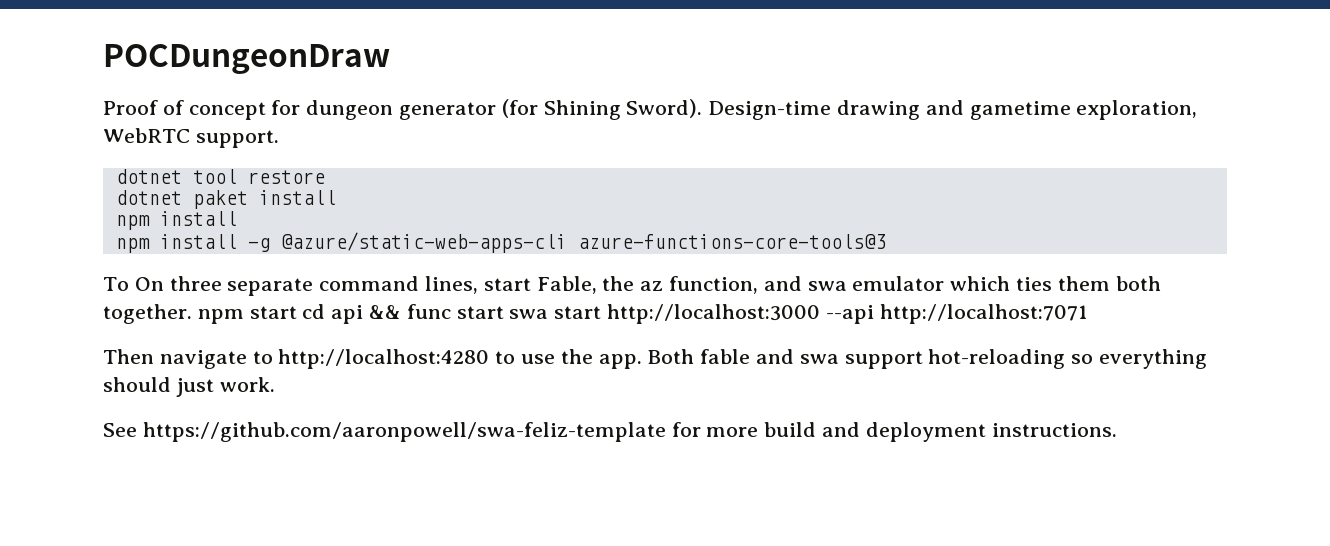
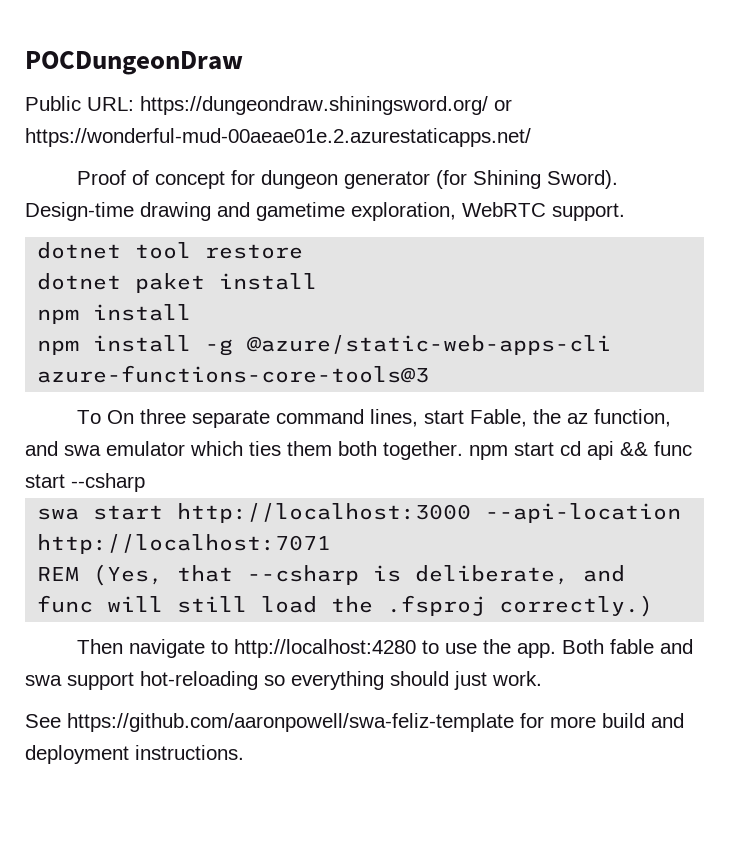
+ Public URL: https://dungeondraw.shiningsword.org/ or https://wonderful-mud-00aeae01e.2.azurestaticapps.net/
- To On three separate command lines, start Fable, the az function, and swa emulator which ties them both together. npm start cd api && func start swa start http://localhost:3000 --api http://localhost:7071
+ To On three separate command lines, start Fable, the az function, and swa emulator which ties them both together. npm start cd api && func start --csharp
+ swa start http://localhost:3000 --api-location http://localhost:7071
+ REM (Yes, that --csharp is deliberate, and func will still load the .fsproj correctly.)

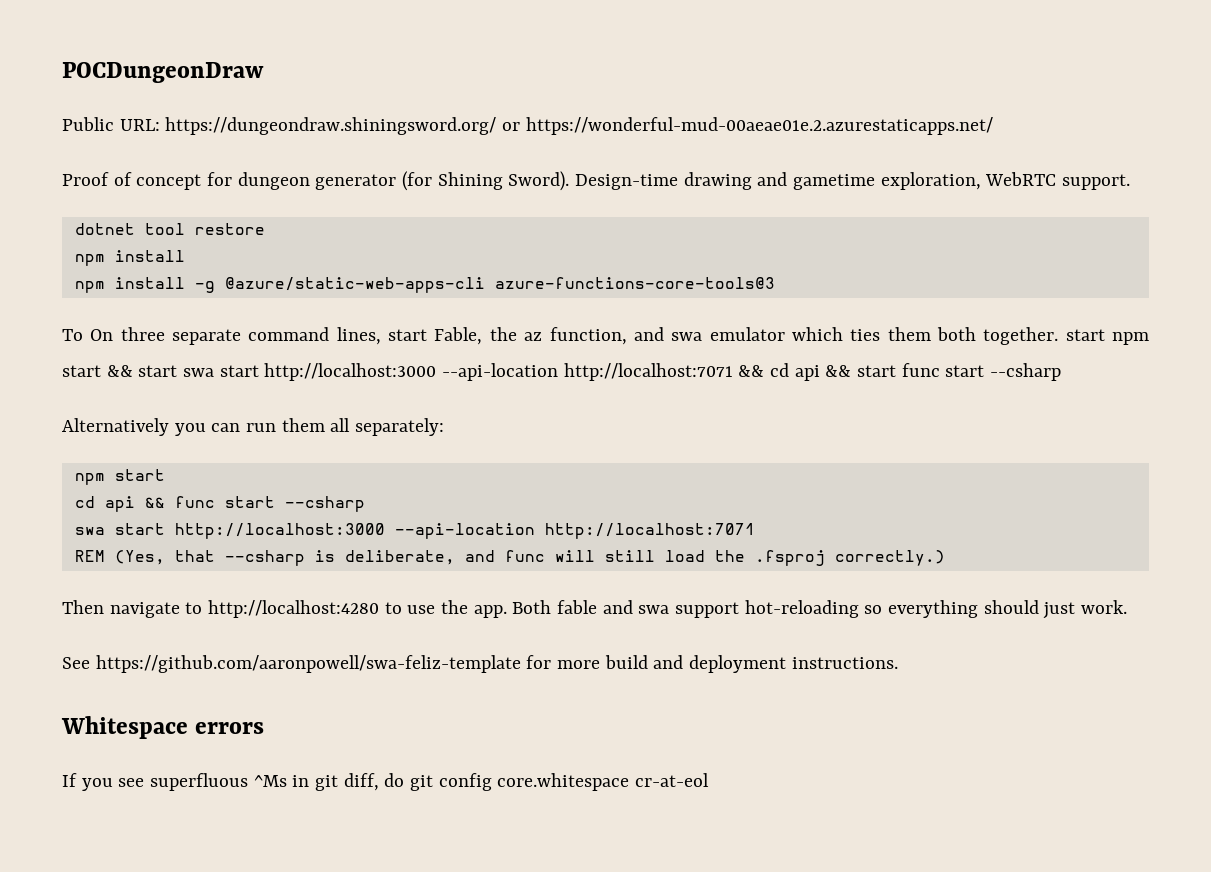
- dotnet paket install
- To On three separate command lines, start Fable, the az function, and swa emulator which ties them both together. npm start cd api && func start --csharp
+ To On three separate command lines, start Fable, the az function, and swa emulator which ties them both together. start npm start && start swa start http://localhost:3000 --api-location http://localhost:7071 && cd api && start func start --csharp
+ Alternatively you can run them all separately:
+ npm start
+ cd api && func start --csharp
+ Whitespace errors
+ If you see superfluous ^Ms in git diff, do git config core.whitespace cr-at-eol

